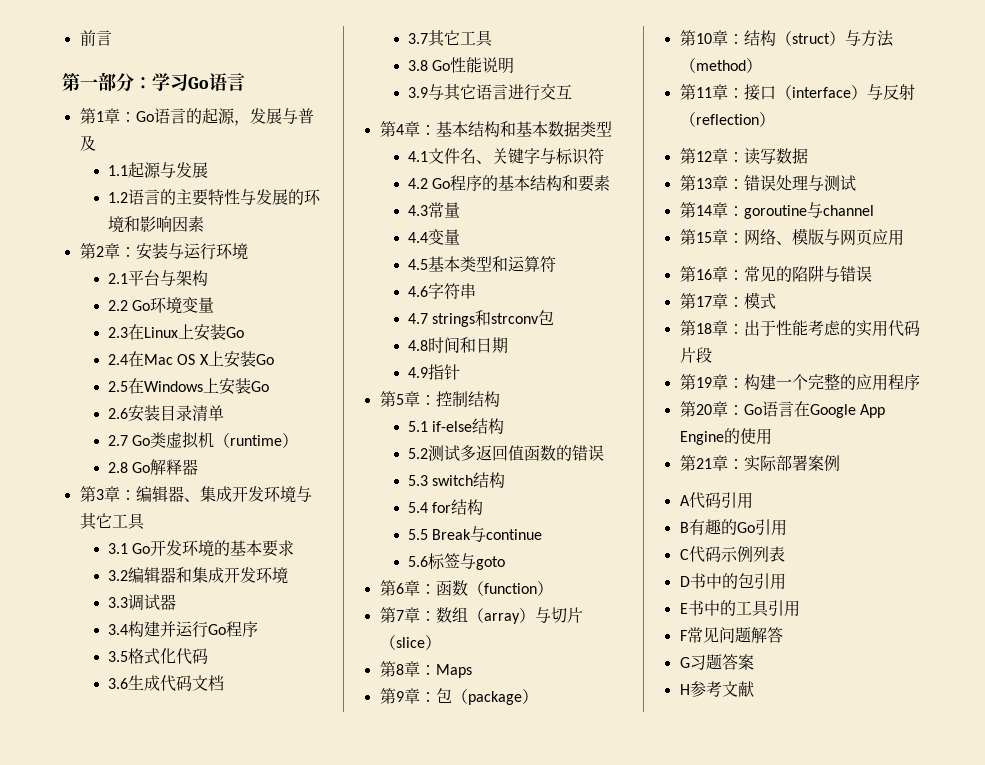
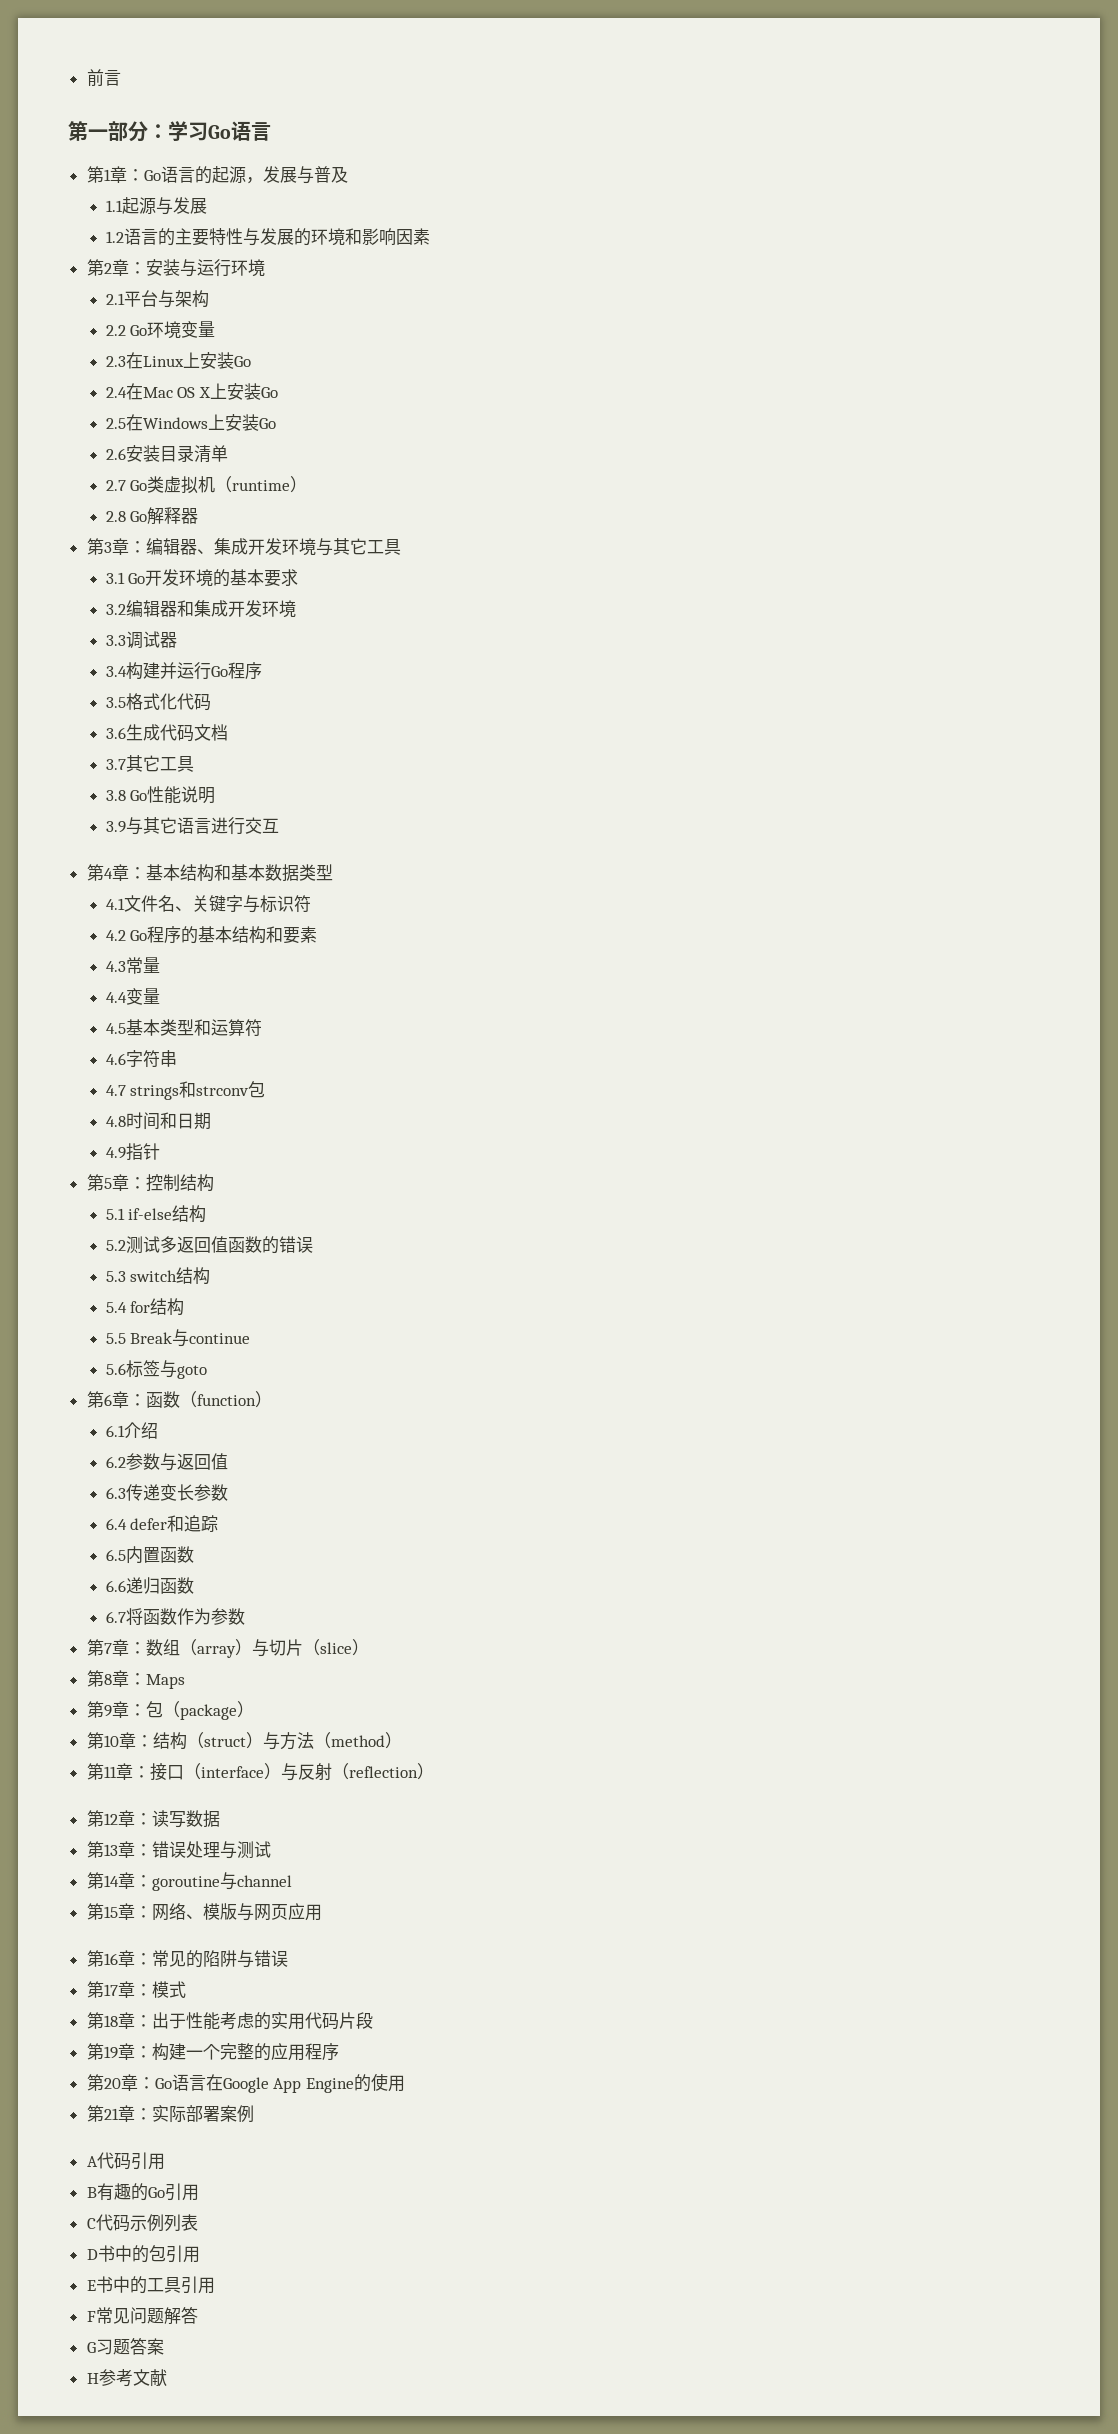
+ 6.1介绍
+ 6.2参数与返回值
+ 6.3传递变长参数
+ 6.4 defer和追踪
+ 6.5内置函数
+ 6.6递归函数
+ 6.7将函数作为参数

